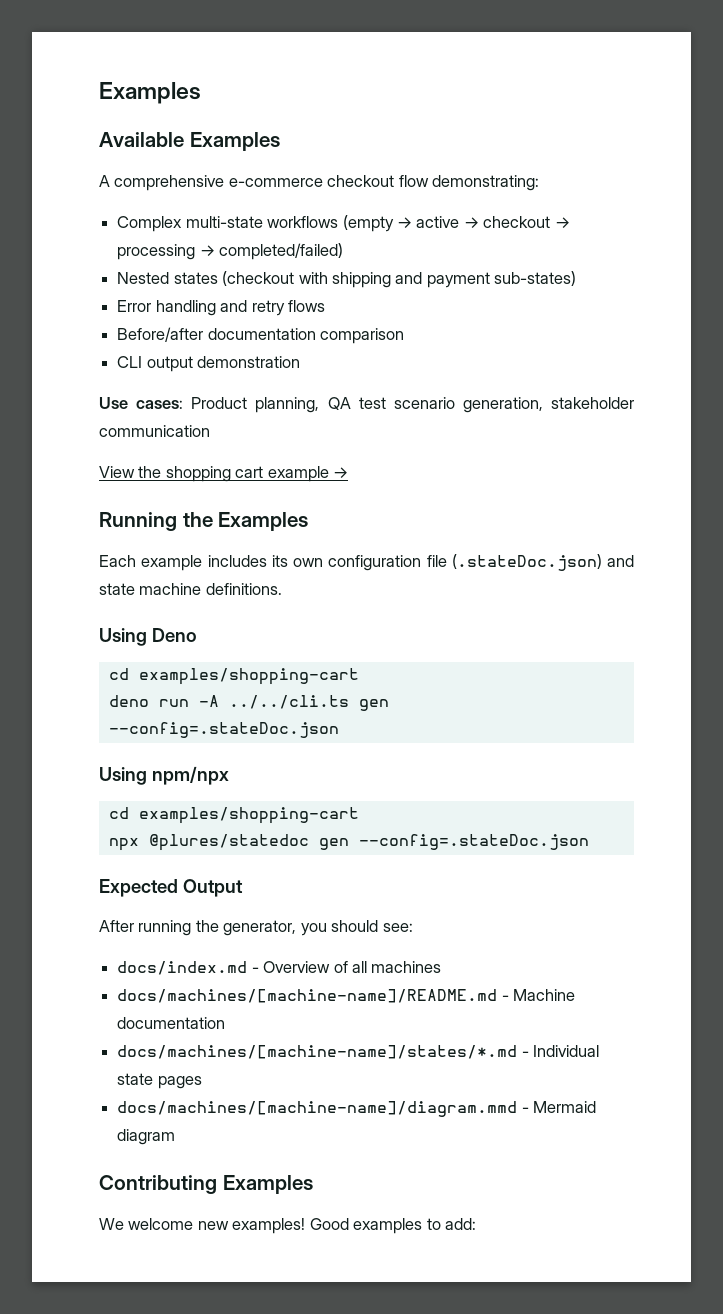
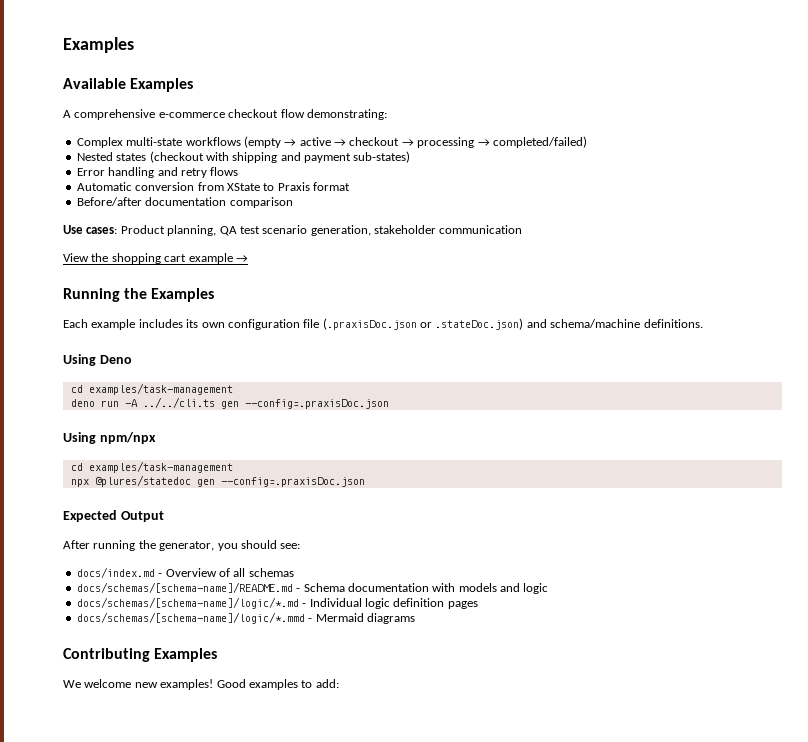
+ Automatic conversion from XState to Praxis format
- CLI output demonstration
- Each example includes its own configuration file (.stateDoc.json) and state machine definitions.
+ Each example includes its own configuration file (.praxisDoc.json or .stateDoc.json) and schema/machine definitions.
  Using Deno
- cd examples/shopping-cart
+ cd examples/task-management
- deno run -A ../../cli.ts gen --config=.stateDoc.json
+ deno run -A ../../cli.ts gen --config=.praxisDoc.json
  Using npm/npx
- cd examples/shopping-cart
+ cd examples/task-management
- npx @plures/statedoc gen --config=.stateDoc.json
+ npx @plures/statedoc gen --config=.praxisDoc.json
- docs/index.md - Overview of all machines
- docs/machines/[machine-name]/README.md - Machine documentation
- docs/machines/[machine-name]/states/*.md - Individual state pages
+ docs/index.md - Overview of all schemas
+ docs/schemas/[schema-name]/README.md - Schema documentation with models and logic
+ docs/schemas/[schema-name]/logic/*.md - Individual logic definition pages
- docs/machines/[machine-name]/diagram.mmd - Mermaid diagram
+ docs/schemas/[schema-name]/logic/*.mmd - Mermaid diagrams

